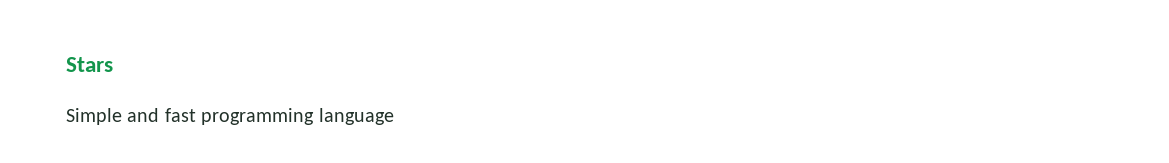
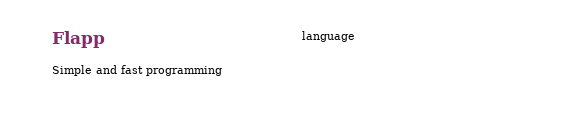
- Stars
+ Flapp

